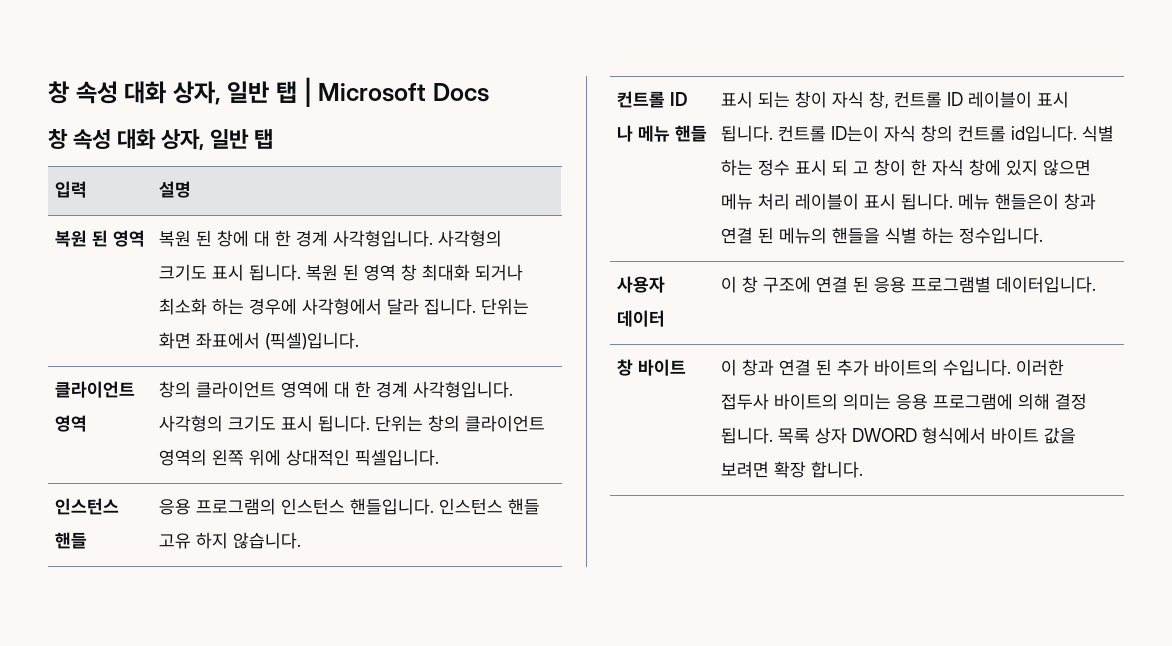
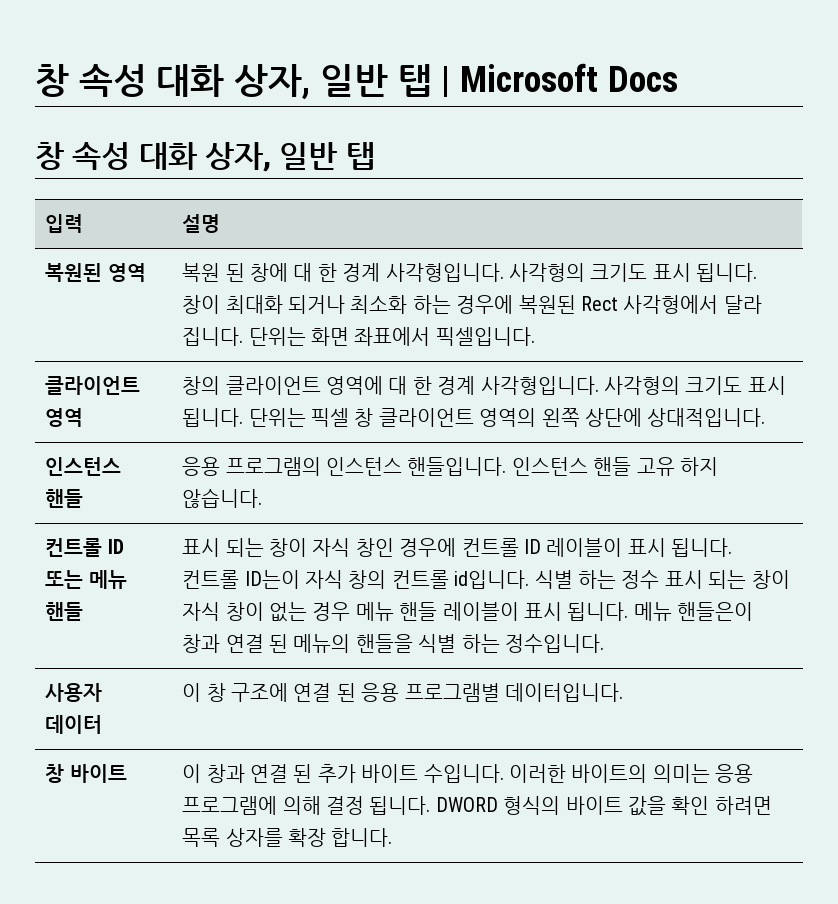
- 복원 된 영역 | 복원 된 창에 대 한 경계 사각형입니다. 사각형의 크기도 표시 됩니다. 복원 된 영역 창 최대화 되거나 최소화 하는 경우에 사각형에서 달라 집니다. 단위는 화면 좌표에서 (픽셀)입니다.
+ 복원된 영역 | 복원 된 창에 대 한 경계 사각형입니다. 사각형의 크기도 표시 됩니다. 창이 최대화 되거나 최소화 하는 경우에 복원된 Rect 사각형에서 달라 집니다. 단위는 화면 좌표에서 픽셀입니다.
- 클라이언트 영역 | 창의 클라이언트 영역에 대 한 경계 사각형입니다. 사각형의 크기도 표시 됩니다. 단위는 창의 클라이언트 영역의 왼쪽 위에 상대적인 픽셀입니다.
+ 클라이언트 영역 | 창의 클라이언트 영역에 대 한 경계 사각형입니다. 사각형의 크기도 표시 됩니다. 단위는 픽셀 창 클라이언트 영역의 왼쪽 상단에 상대적입니다.
- 컨트롤 ID 나 메뉴 핸들
+ 컨트롤 ID 또는 메뉴 핸들
- 표시 되는 창이 자식 창, 컨트롤 ID 레이블이 표시 됩니다.
+ 표시 되는 창이 자식 창인 경우에 컨트롤 ID 레이블이 표시 됩니다.
- 식별 하는 정수 표시 되 고 창이 한 자식 창에 있지 않으면 메뉴 처리 레이블이 표시 됩니다.
+ 식별 하는 정수 표시 되는 창이 자식 창이 없는 경우 메뉴 핸들 레이블이 표시 됩니다.
- 창 바이트 | 이 창과 연결 된 추가 바이트의 수입니다. 이러한 접두사 바이트의 의미는 응용 프로그램에 의해 결정 됩니다. 목록 상자 DWORD 형식에서 바이트 값을 보려면 확장 합니다.
+ 창 바이트 | 이 창과 연결 된 추가 바이트 수입니다. 이러한 바이트의 의미는 응용 프로그램에 의해 결정 됩니다. DWORD 형식의 바이트 값을 확인 하려면 목록 상자를 확장 합니다.

